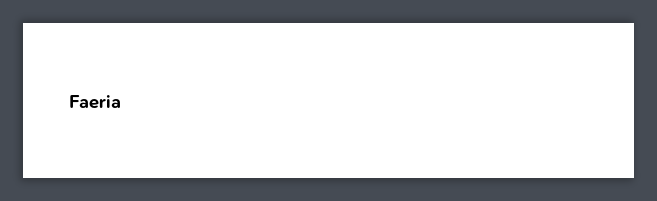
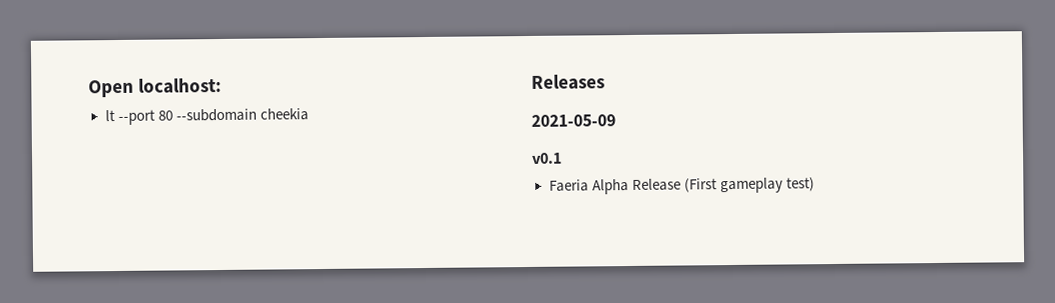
- Faeria
+ Open localhost:
+ lt --port 80 --subdomain cheekia
+ Releases
+ 2021-05-09
+ v0.1
+ Faeria Alpha Release (First gameplay test)

